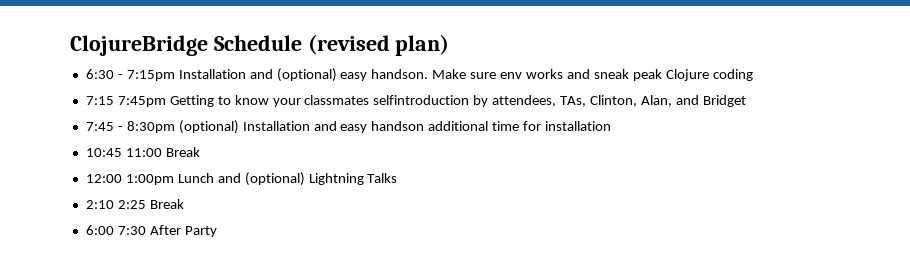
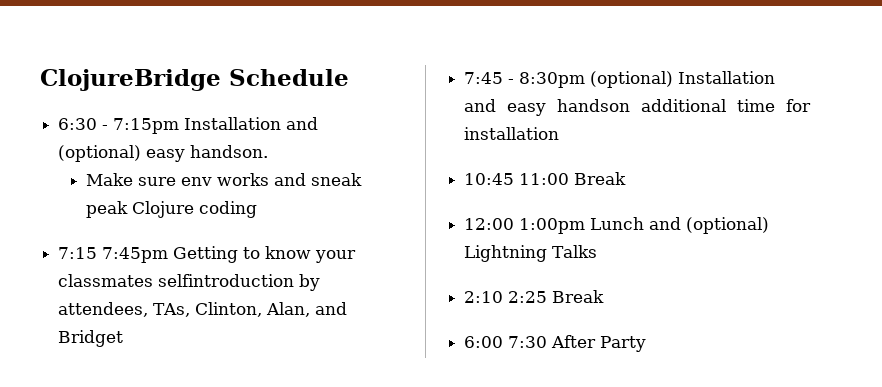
- ClojureBridge Schedule (revised plan)
+ ClojureBridge Schedule
- 6:30 - 7:15pm Installation and (optional) easy handson. Make sure env works and sneak peak Clojure coding
+ 6:30 - 7:15pm Installation and (optional) easy handson.
+ Make sure env works and sneak peak Clojure coding

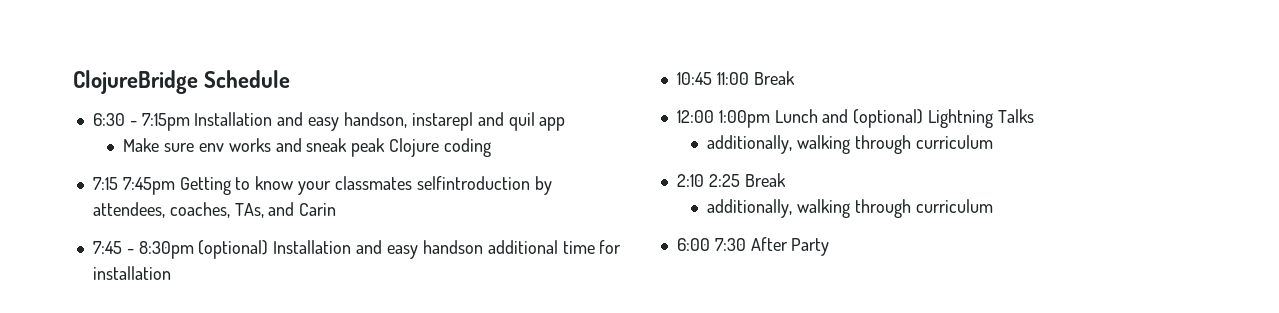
- 6:30 - 7:15pm Installation and (optional) easy handson.
+ 6:30 - 7:15pm Installation and easy handson, instarepl and quil app
- 7:15 7:45pm Getting to know your classmates selfintroduction by attendees, TAs, Clinton, Alan, and Bridget
+ 7:15 7:45pm Getting to know your classmates selfintroduction by attendees, coaches, TAs, and Carin
  12:00 1:00pm Lunch and (optional) Lightning Talks
+ additionally, walking through curriculum
  2:10 2:25 Break
+ additionally, walking through curriculum

